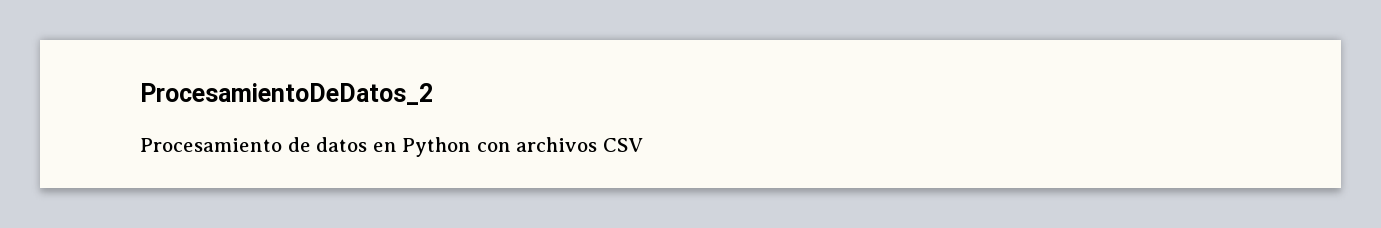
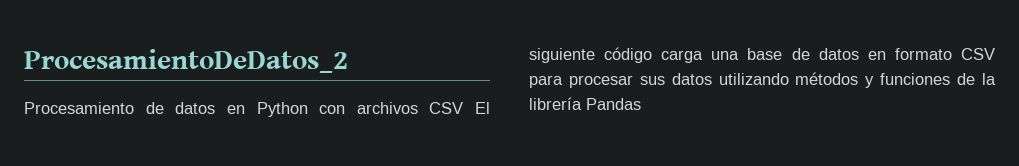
- Procesamiento de datos en Python con archivos CSV
+ Procesamiento de datos en Python con archivos CSV El siguiente código carga una base de datos en formato CSV para procesar sus datos utilizando métodos y funciones de la librería Pandas

